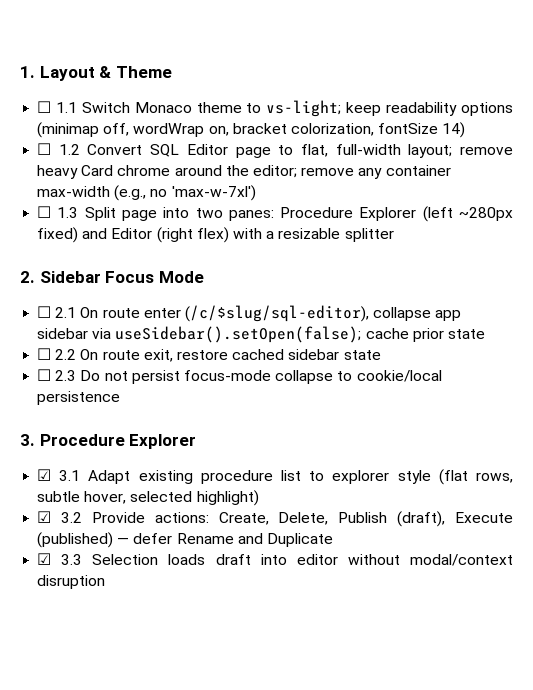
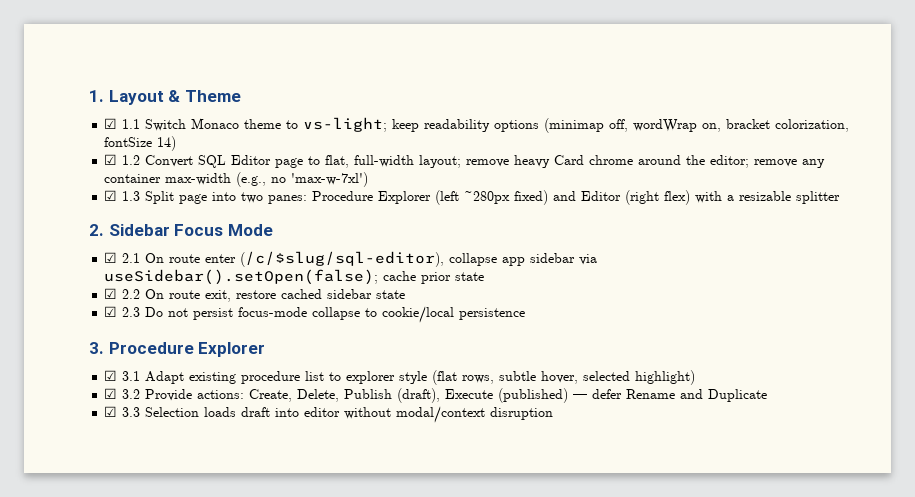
- ☐ 1.1 Switch Monaco theme to vs-light; keep readability options (minimap off, wordWrap on, bracket colorization, fontSize 14)
+ ☑ 1.1 Switch Monaco theme to vs-light; keep readability options (minimap off, wordWrap on, bracket colorization, fontSize 14)
- ☐ 1.2 Convert SQL Editor page to flat, full‑width layout; remove heavy Card chrome around the editor; remove any container max-width (e.g., no 'max-w-7xl')
+ ☑ 1.2 Convert SQL Editor page to flat, full‑width layout; remove heavy Card chrome around the editor; remove any container max-width (e.g., no 'max-w-7xl')
- ☐ 1.3 Split page into two panes: Procedure Explorer (left ~280px fixed) and Editor (right flex) with a resizable splitter
+ ☑ 1.3 Split page into two panes: Procedure Explorer (left ~280px fixed) and Editor (right flex) with a resizable splitter
- ☐ 2.1 On route enter (/c/$slug/sql-editor), collapse app sidebar via useSidebar().setOpen(false); cache prior state
+ ☑ 2.1 On route enter (/c/$slug/sql-editor), collapse app sidebar via useSidebar().setOpen(false); cache prior state
- ☐ 2.2 On route exit, restore cached sidebar state
+ ☑ 2.2 On route exit, restore cached sidebar state
- ☐ 2.3 Do not persist focus-mode collapse to cookie/local persistence
+ ☑ 2.3 Do not persist focus-mode collapse to cookie/local persistence

